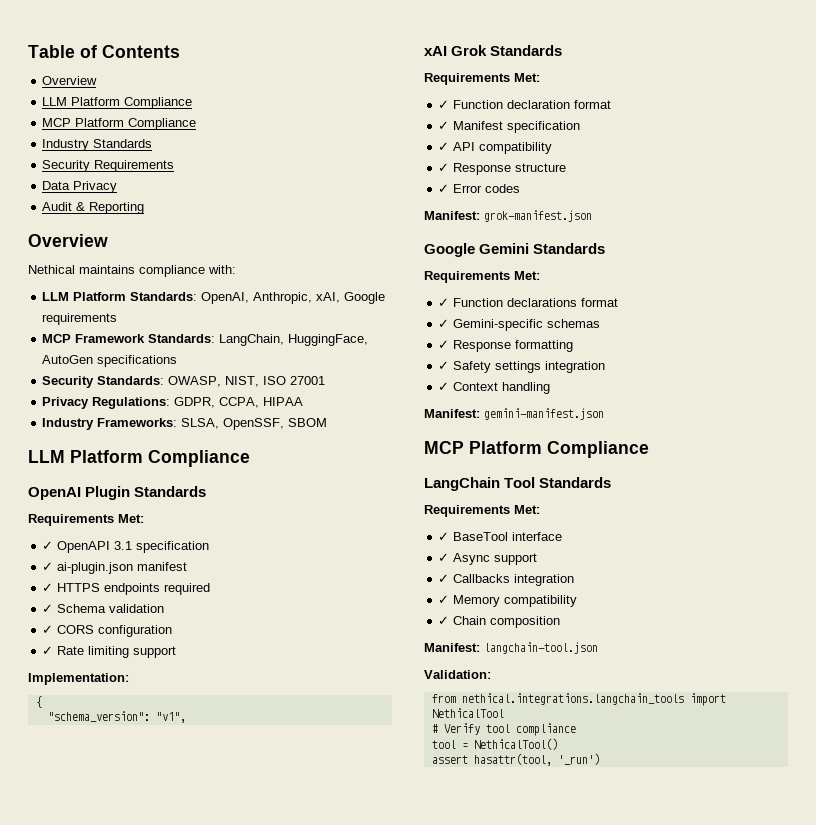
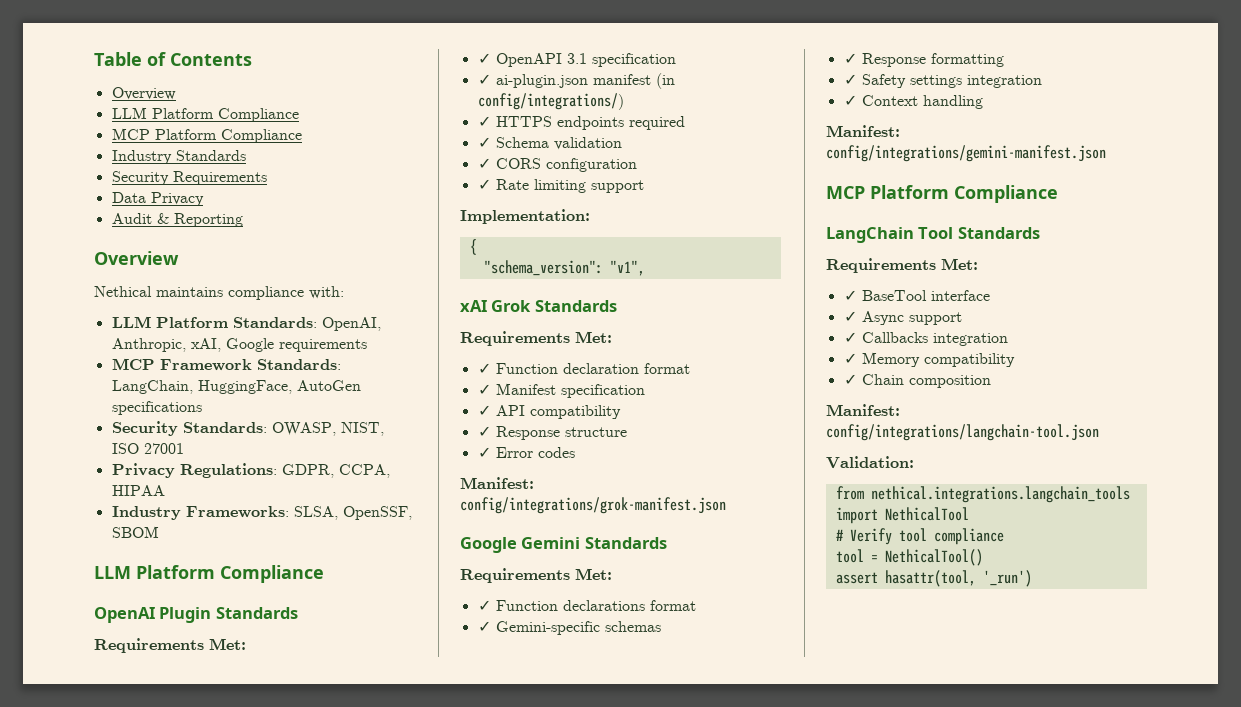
- ✓ ai-plugin.json manifest
+ ✓ ai-plugin.json manifest (in config/integrations/)
- Manifest: grok-manifest.json
+ Manifest: config/integrations/grok-manifest.json
- Manifest: gemini-manifest.json
+ Manifest: config/integrations/gemini-manifest.json
- Manifest: langchain-tool.json
+ Manifest: config/integrations/langchain-tool.json

